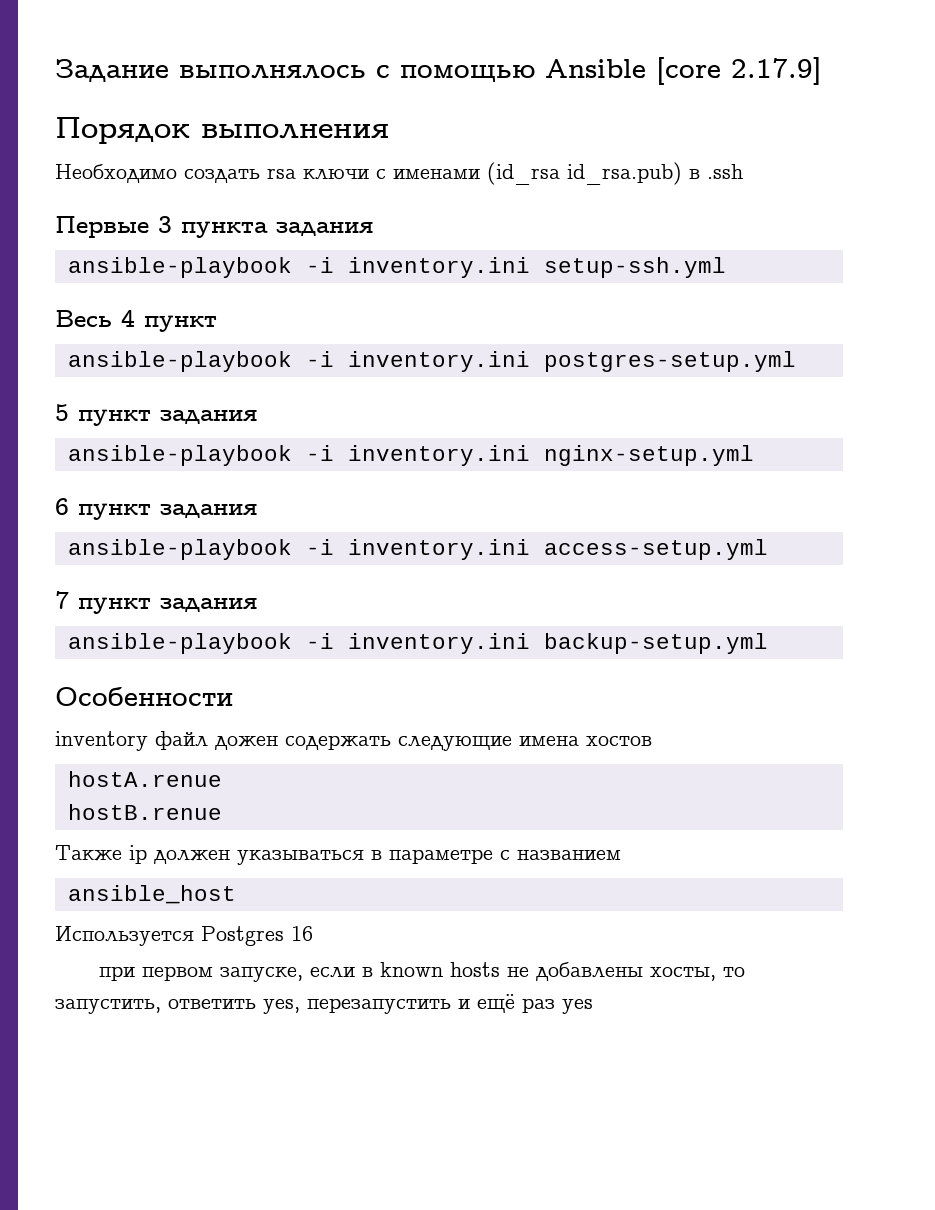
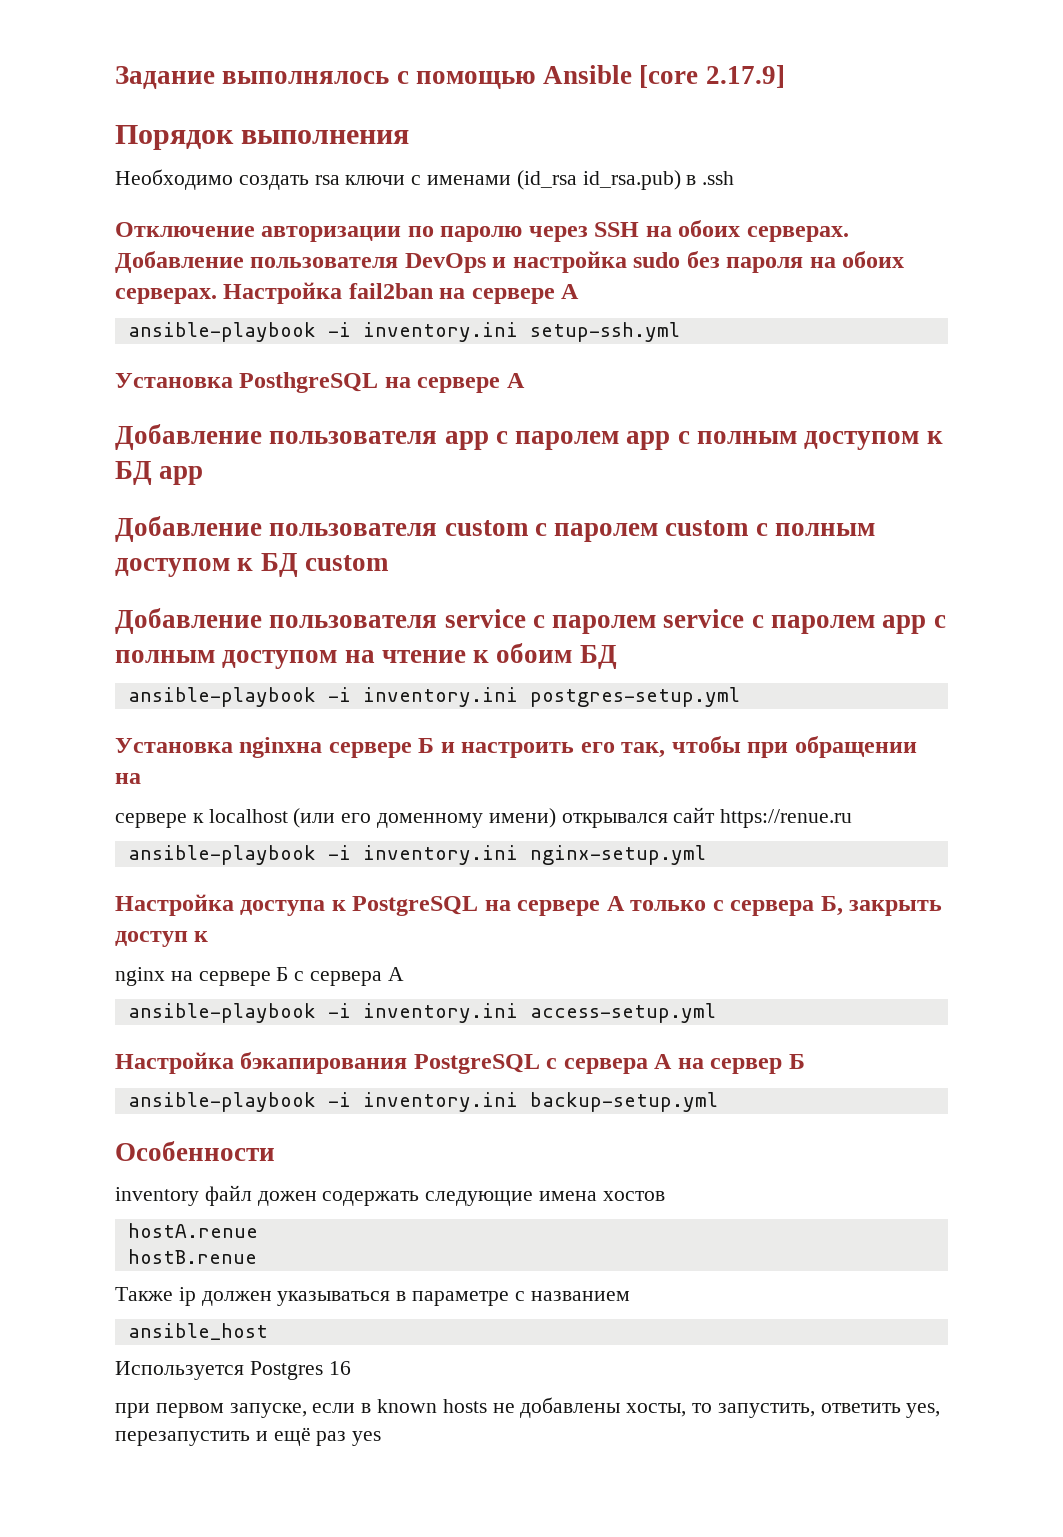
- Первые 3 пункта задания
+ Отключение авторизации по паролю через SSH на обоих серверах. Добавление пользователя DevOps и настройка sudo без пароля на обоих серверах. Настройка fail2ban на сервере А
  ansible-playbook -i inventory.ini setup-ssh.yml
- Весь 4 пункт
+ Установка PosthgreSQL на сервере А
+ Добавление пользователя app с паролем app с полным доступом к БД app
+ Добавление пользователя custom с паролем custom с полным доступом к БД custom
+ Добавление пользователя service с паролем service c паролем app с полным доступом на чтение к обоим БД
  ansible-playbook -i inventory.ini postgres-setup.yml
- 5 пункт задания
+ Установка nginxна сервере Б и настроить его так, чтобы при обращении на
+ сервере к localhost (или его доменному имени) открывался сайт https://renue.ru
  ansible-playbook -i inventory.ini nginx-setup.yml
- 6 пункт задания
+ Настройка доступа к PostgreSQL на сервере А только с сервера Б, закрыть доступ к
+ nginx на сервере Б с сервера А
  ansible-playbook -i inventory.ini access-setup.yml
- 7 пункт задания
+ Настройка бэкапирования PostgreSQL с сервера А на сервер Б

